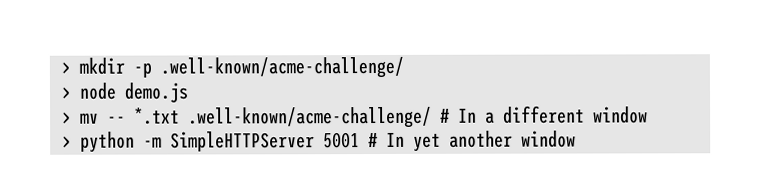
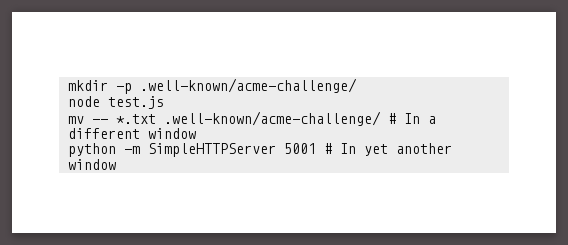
- > mkdir -p .well-known/acme-challenge/
+ mkdir -p .well-known/acme-challenge/
- > node demo.js
- > mv -- *.txt .well-known/acme-challenge/ # In a different window
+ node test.js
+ mv -- *.txt .well-known/acme-challenge/ # In a different window
- > python -m SimpleHTTPServer 5001 # In yet another window
+ python -m SimpleHTTPServer 5001 # In yet another window

